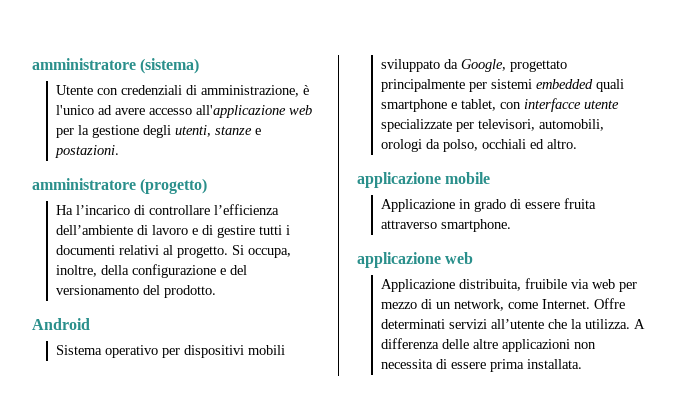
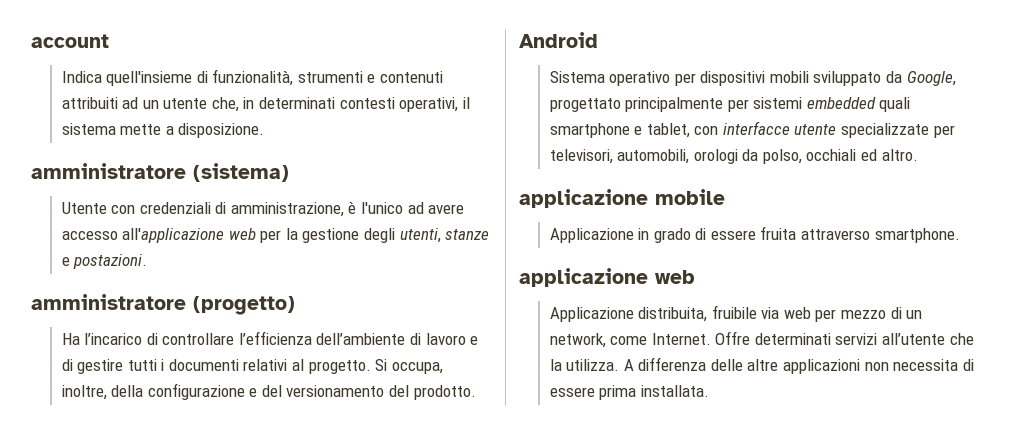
+ account
+ Indica quell'insieme di funzionalità, strumenti e contenuti attribuiti ad un utente che, in determinati contesti operativi, il sistema mette a disposizione.

